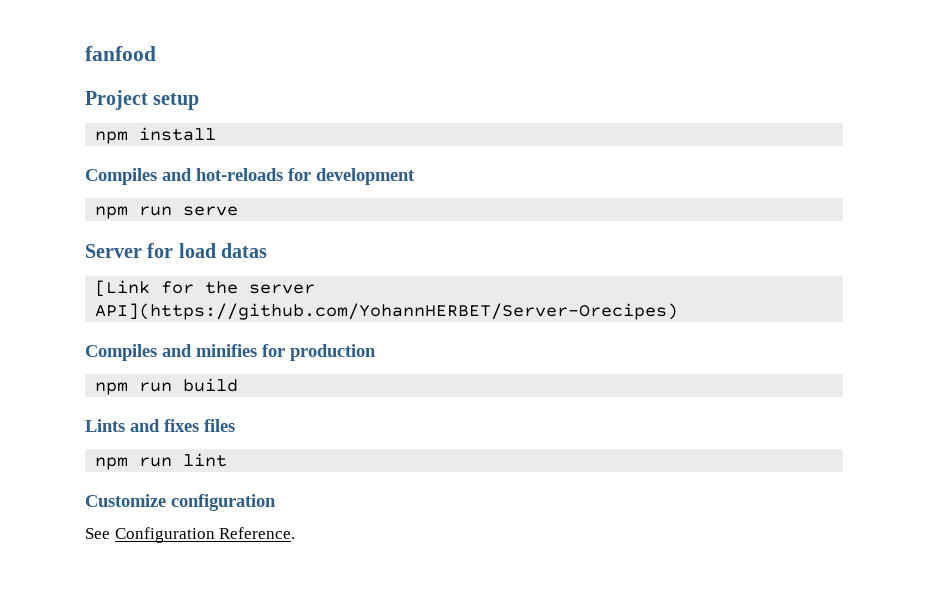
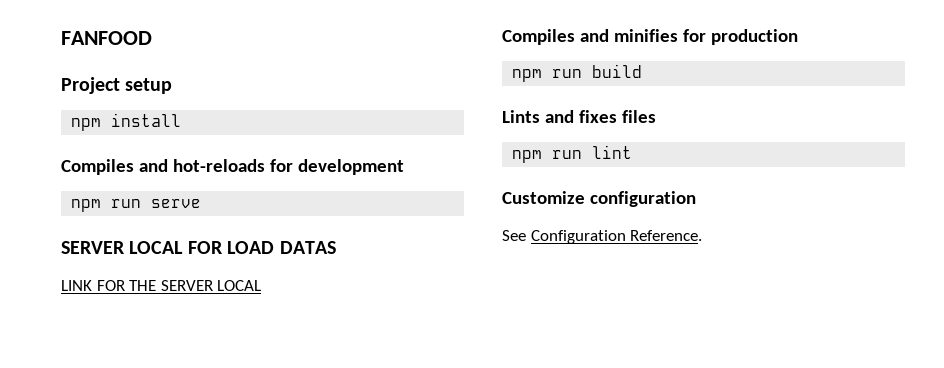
- fanfood
+ FANFOOD
- Server for load datas
- [Link for the server API](https://github.com/YohannHERBET/Server-Orecipes)
+ SERVER LOCAL FOR LOAD DATAS
+ LINK FOR THE SERVER LOCAL

